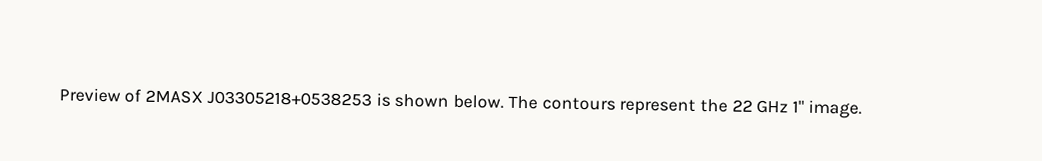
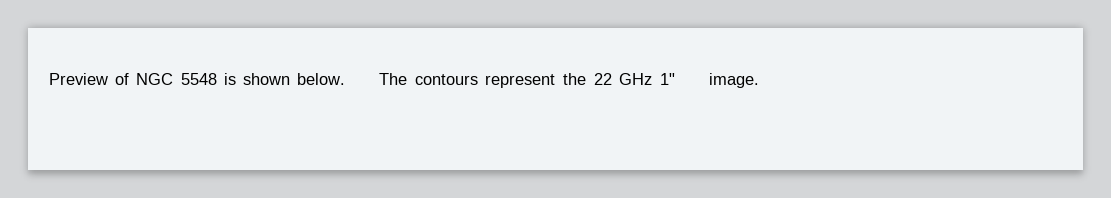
- Preview of 2MASX J03305218+0538253 is shown below.
+ Preview of NGC 5548 is shown below.

